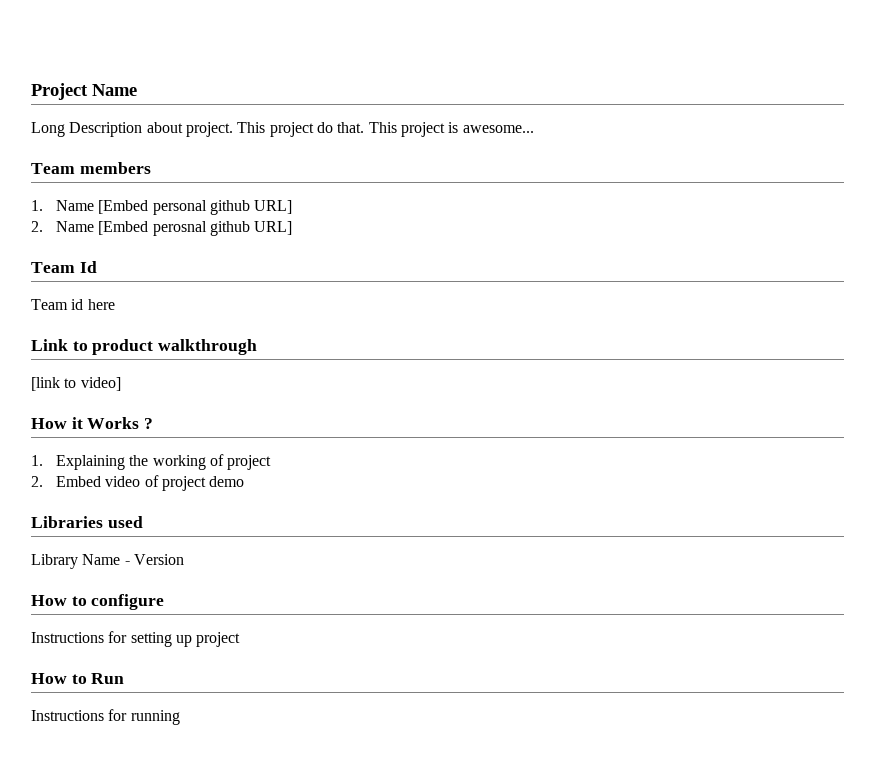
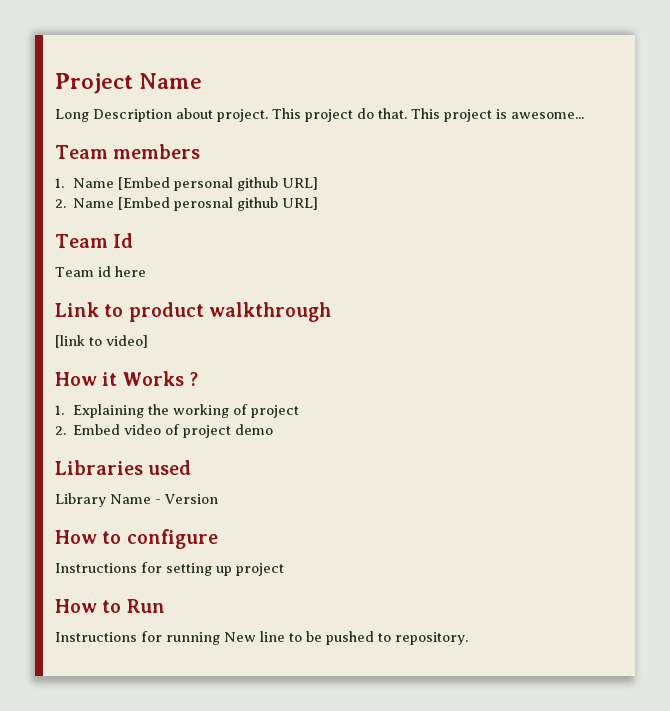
- Instructions for running
+ Instructions for running New line to be pushed to repository.

